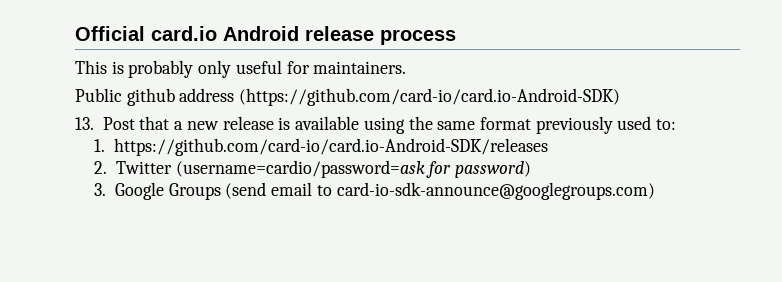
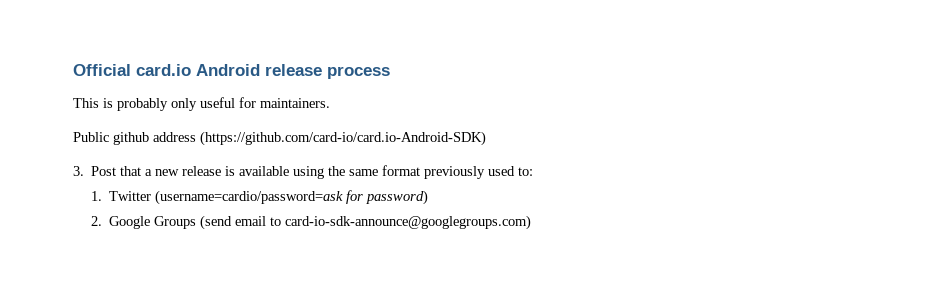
- 13. Post that a new release is available using the same format previously used to:
+ 3. Post that a new release is available using the same format previously used to:
- 1. https://github.com/card-io/card.io-Android-SDK/releases
- 2. Twitter (username=cardio/password=ask for password)
+ 1. Twitter (username=cardio/password=ask for password)
- 3. Google Groups (send email to card-io-sdk-announce@googlegroups.com)
+ 2. Google Groups (send email to card-io-sdk-announce@googlegroups.com)

